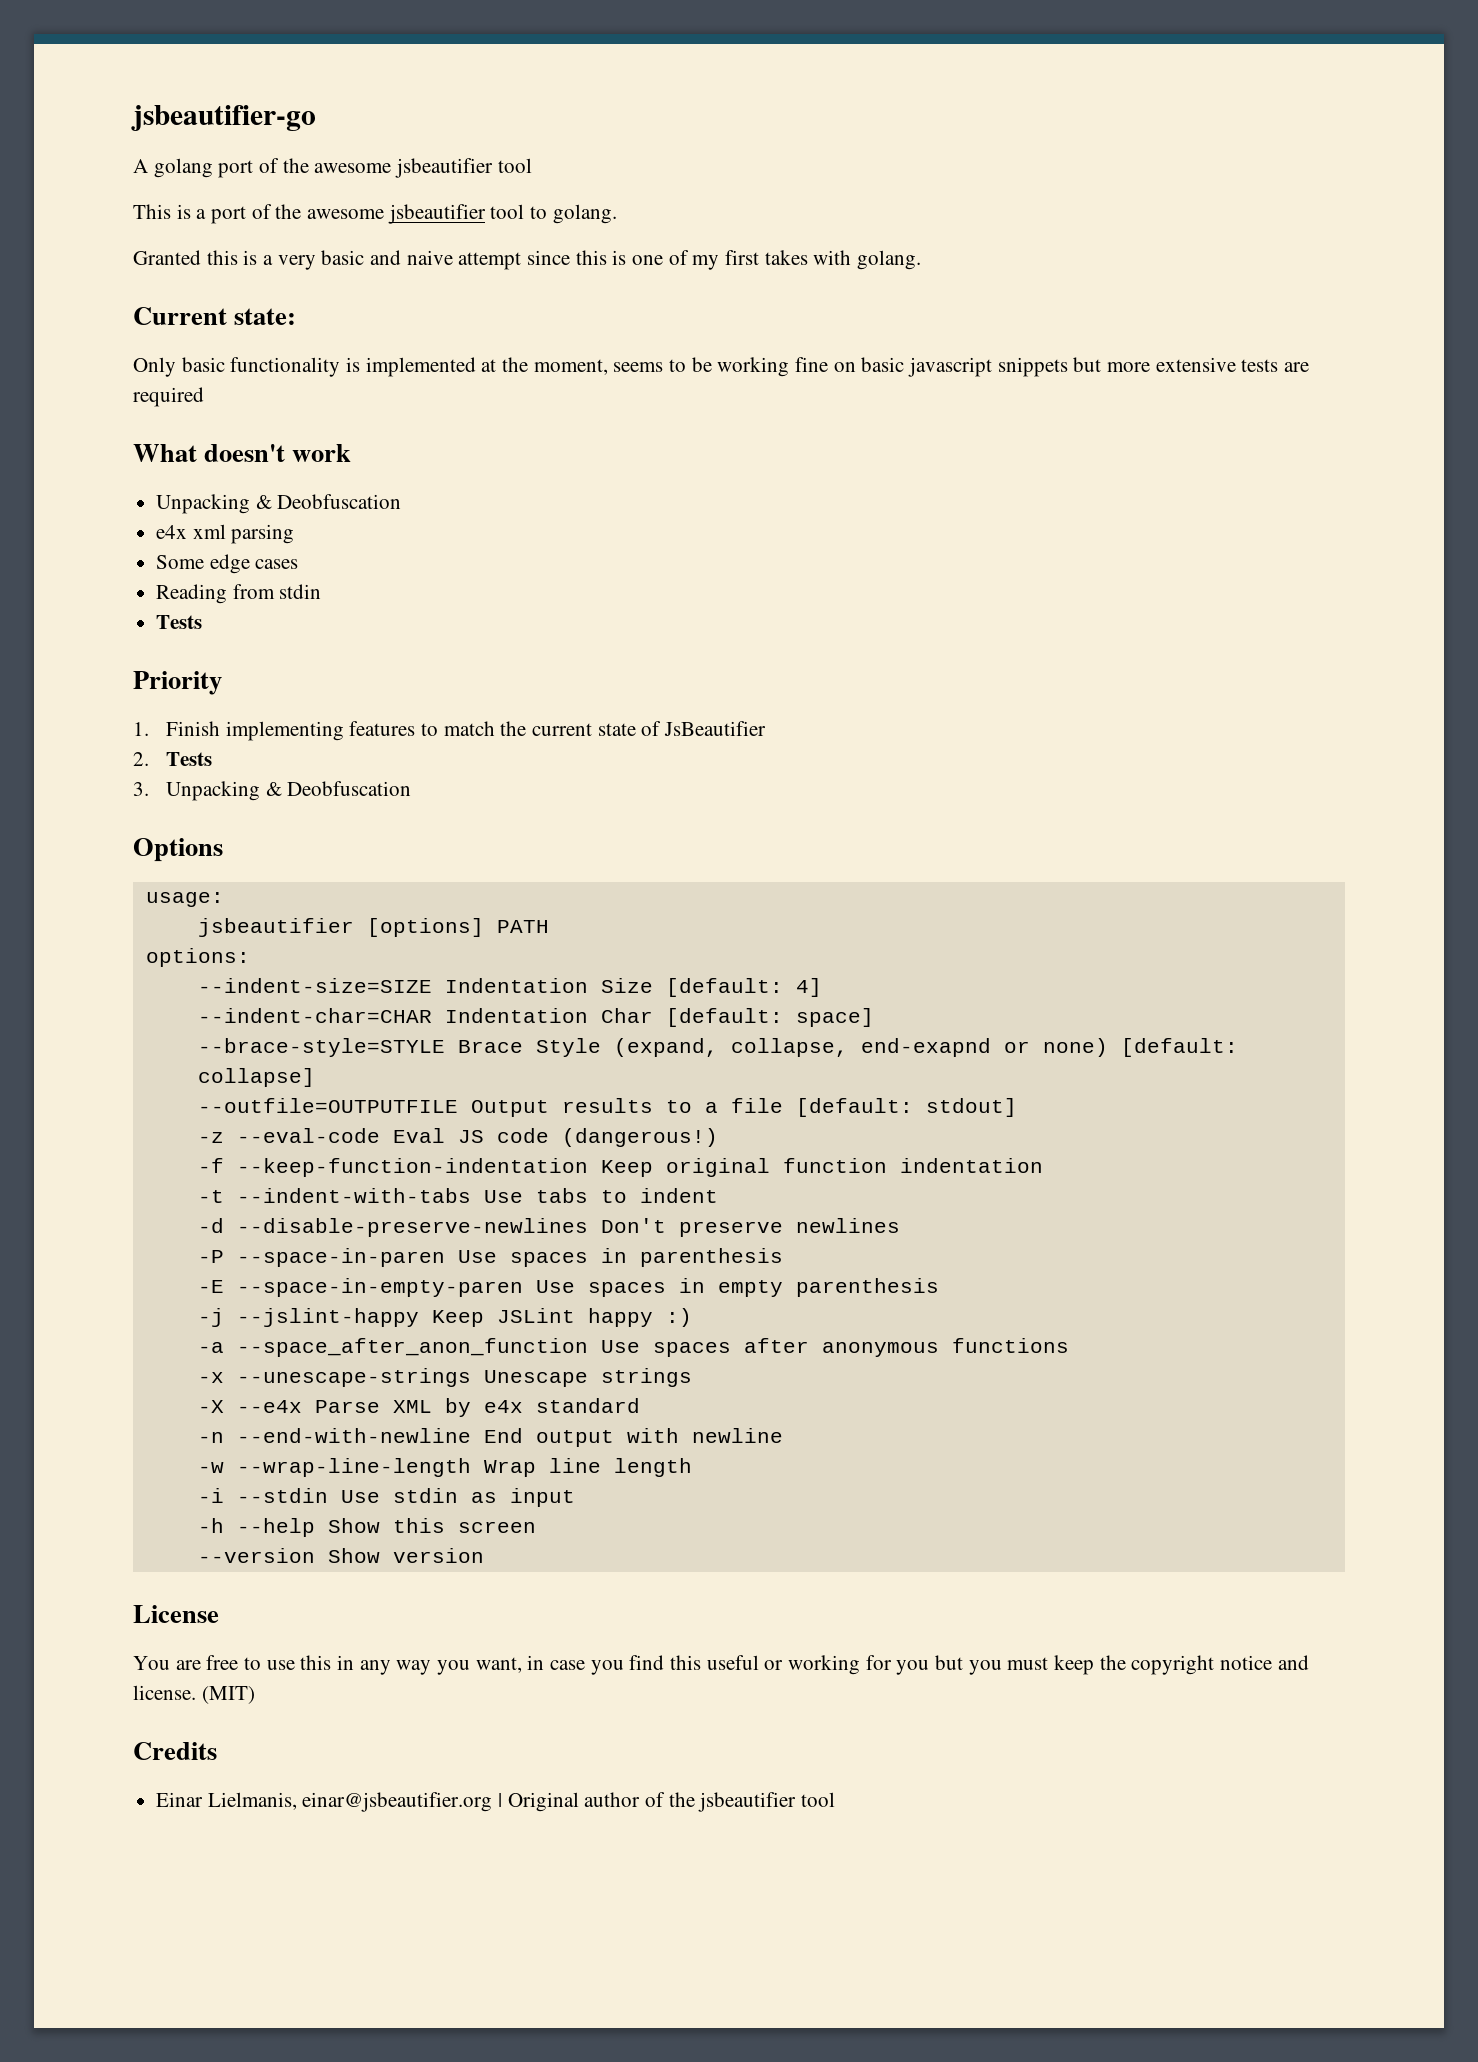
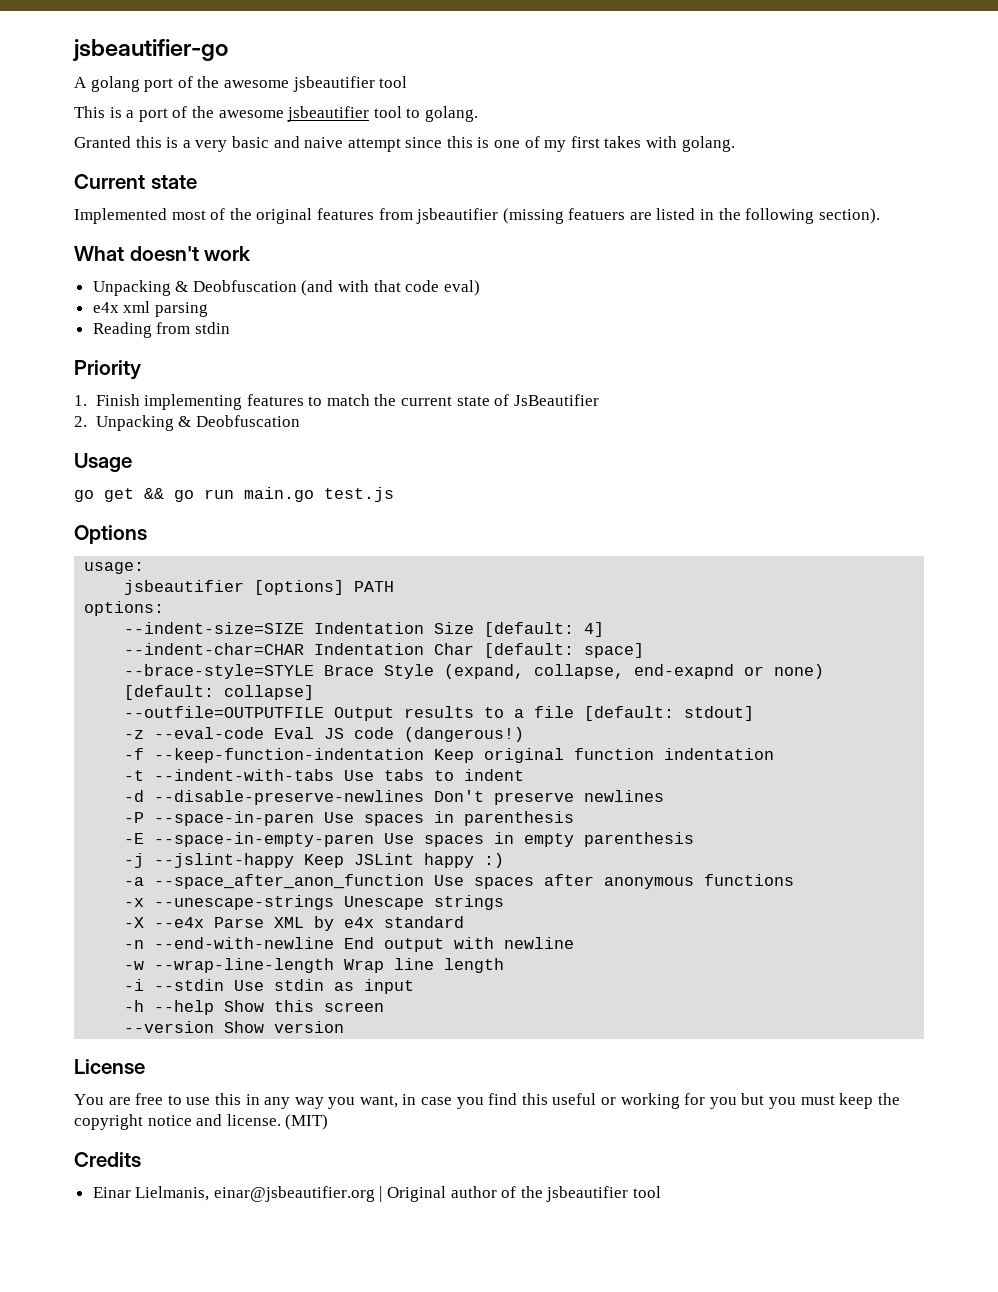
- Current state:
- Only basic functionality is implemented at the moment, seems to be working fine on basic javascript snippets but more extensive tests are required
+ Current state
+ Implemented most of the original features from jsbeautifier (missing featuers are listed in the following section).
  What doesn't work
- Unpacking & Deobfuscation
+ Unpacking & Deobfuscation (and with that code eval)
- Some edge cases
  Reading from stdin
- Tests
- 2. Tests
- 3. Unpacking & Deobfuscation
+ 2. Unpacking & Deobfuscation
+ Usage
+ go get && go run main.go test.js

